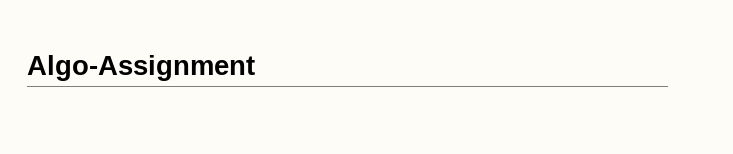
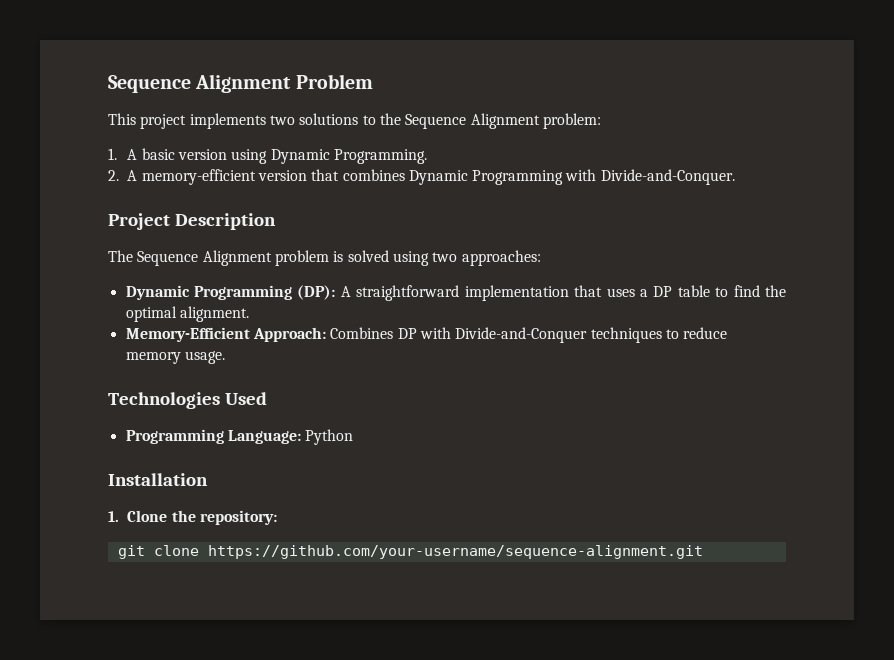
- Algo-Assignment
+ Sequence Alignment Problem
+ This project implements two solutions to the Sequence Alignment problem:
+ 1. A basic version using Dynamic Programming.
+ 2. A memory-efficient version that combines Dynamic Programming with Divide-and-Conquer.
+ Project Description
+ The Sequence Alignment problem is solved using two approaches:
+ Dynamic Programming (DP): A straightforward implementation that uses a DP table to find the optimal alignment.
+ Memory-Efficient Approach: Combines DP with Divide-and-Conquer techniques to reduce memory usage.
+ Technologies Used
+ Programming Language: Python
+ Installation
+ 1. Clone the repository:
+ git clone https://github.com/your-username/sequence-alignment.git

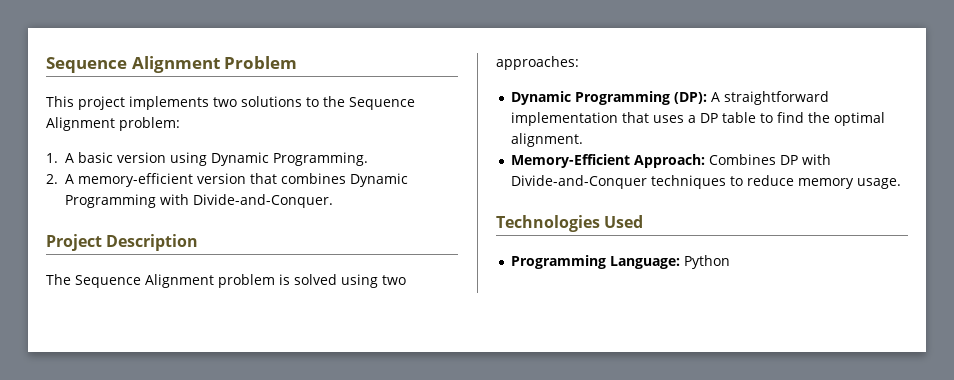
- Installation
- 1. Clone the repository:
- git clone https://github.com/your-username/sequence-alignment.git

